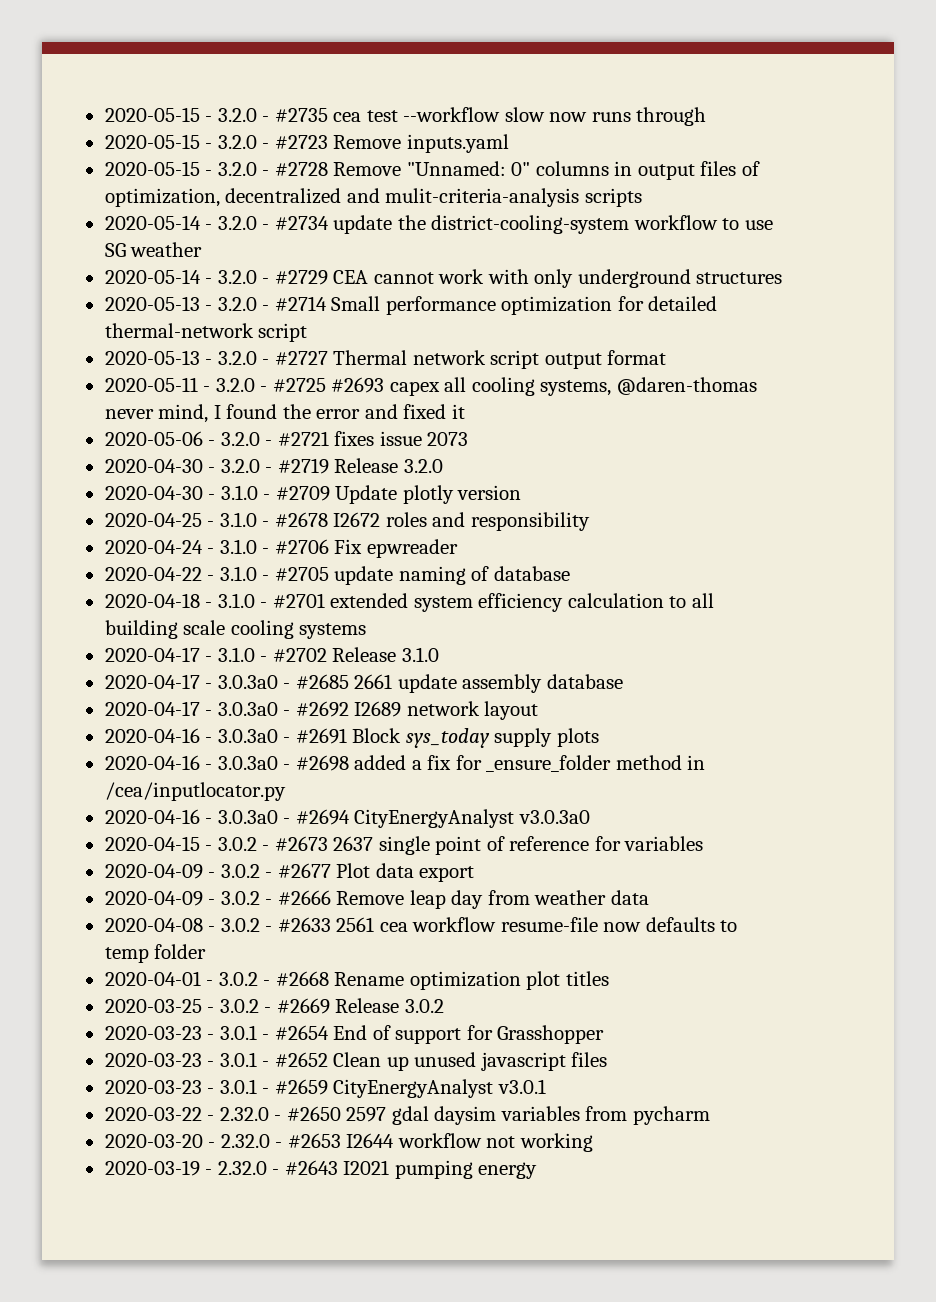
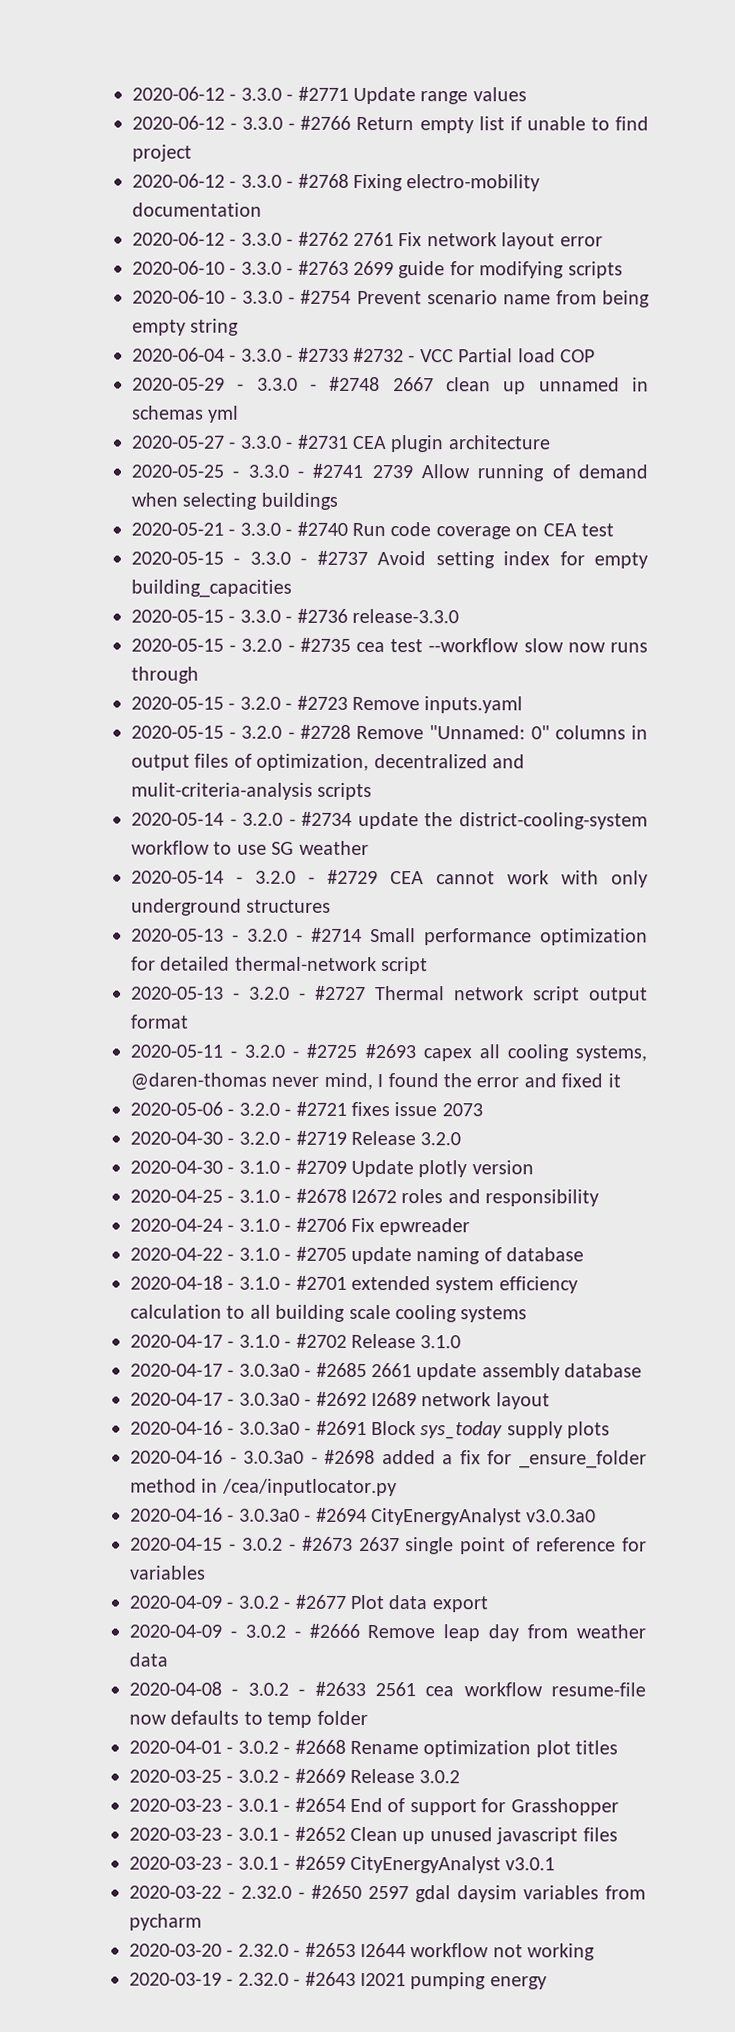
+ 2020-06-12 - 3.3.0 - #2771 Update range values
+ 2020-06-12 - 3.3.0 - #2766 Return empty list if unable to find project
+ 2020-06-12 - 3.3.0 - #2768 Fixing electro-mobility documentation
+ 2020-06-12 - 3.3.0 - #2762 2761 Fix network layout error
+ 2020-06-10 - 3.3.0 - #2763 2699 guide for modifying scripts
+ 2020-06-10 - 3.3.0 - #2754 Prevent scenario name from being empty string
+ 2020-06-04 - 3.3.0 - #2733 #2732 - VCC Partial load COP
+ 2020-05-29 - 3.3.0 - #2748 2667 clean up unnamed in schemas yml
+ 2020-05-27 - 3.3.0 - #2731 CEA plugin architecture
+ 2020-05-25 - 3.3.0 - #2741 2739 Allow running of demand when selecting buildings
+ 2020-05-21 - 3.3.0 - #2740 Run code coverage on CEA test
+ 2020-05-15 - 3.3.0 - #2737 Avoid setting index for empty building_capacities
+ 2020-05-15 - 3.3.0 - #2736 release-3.3.0

